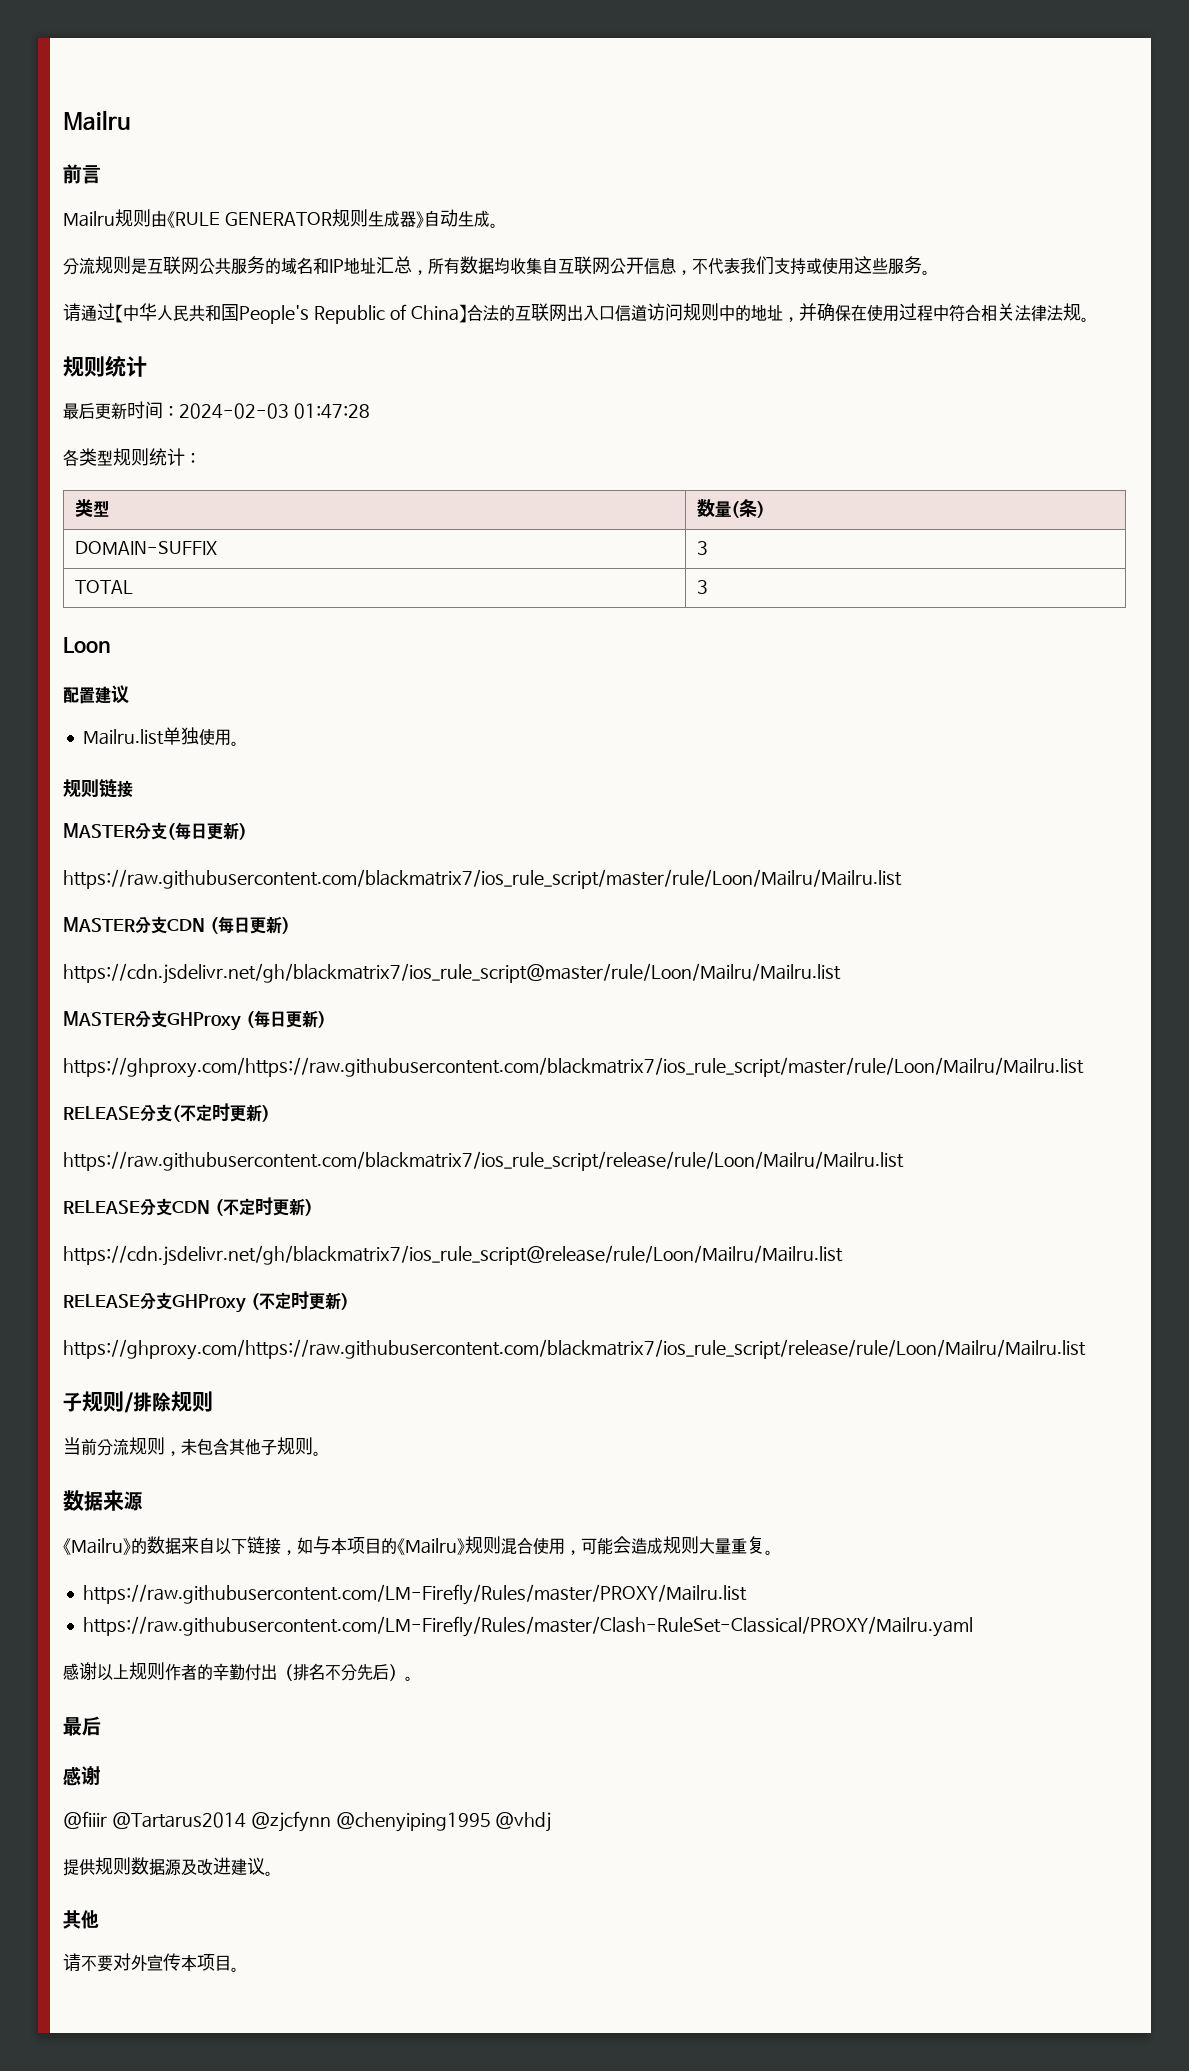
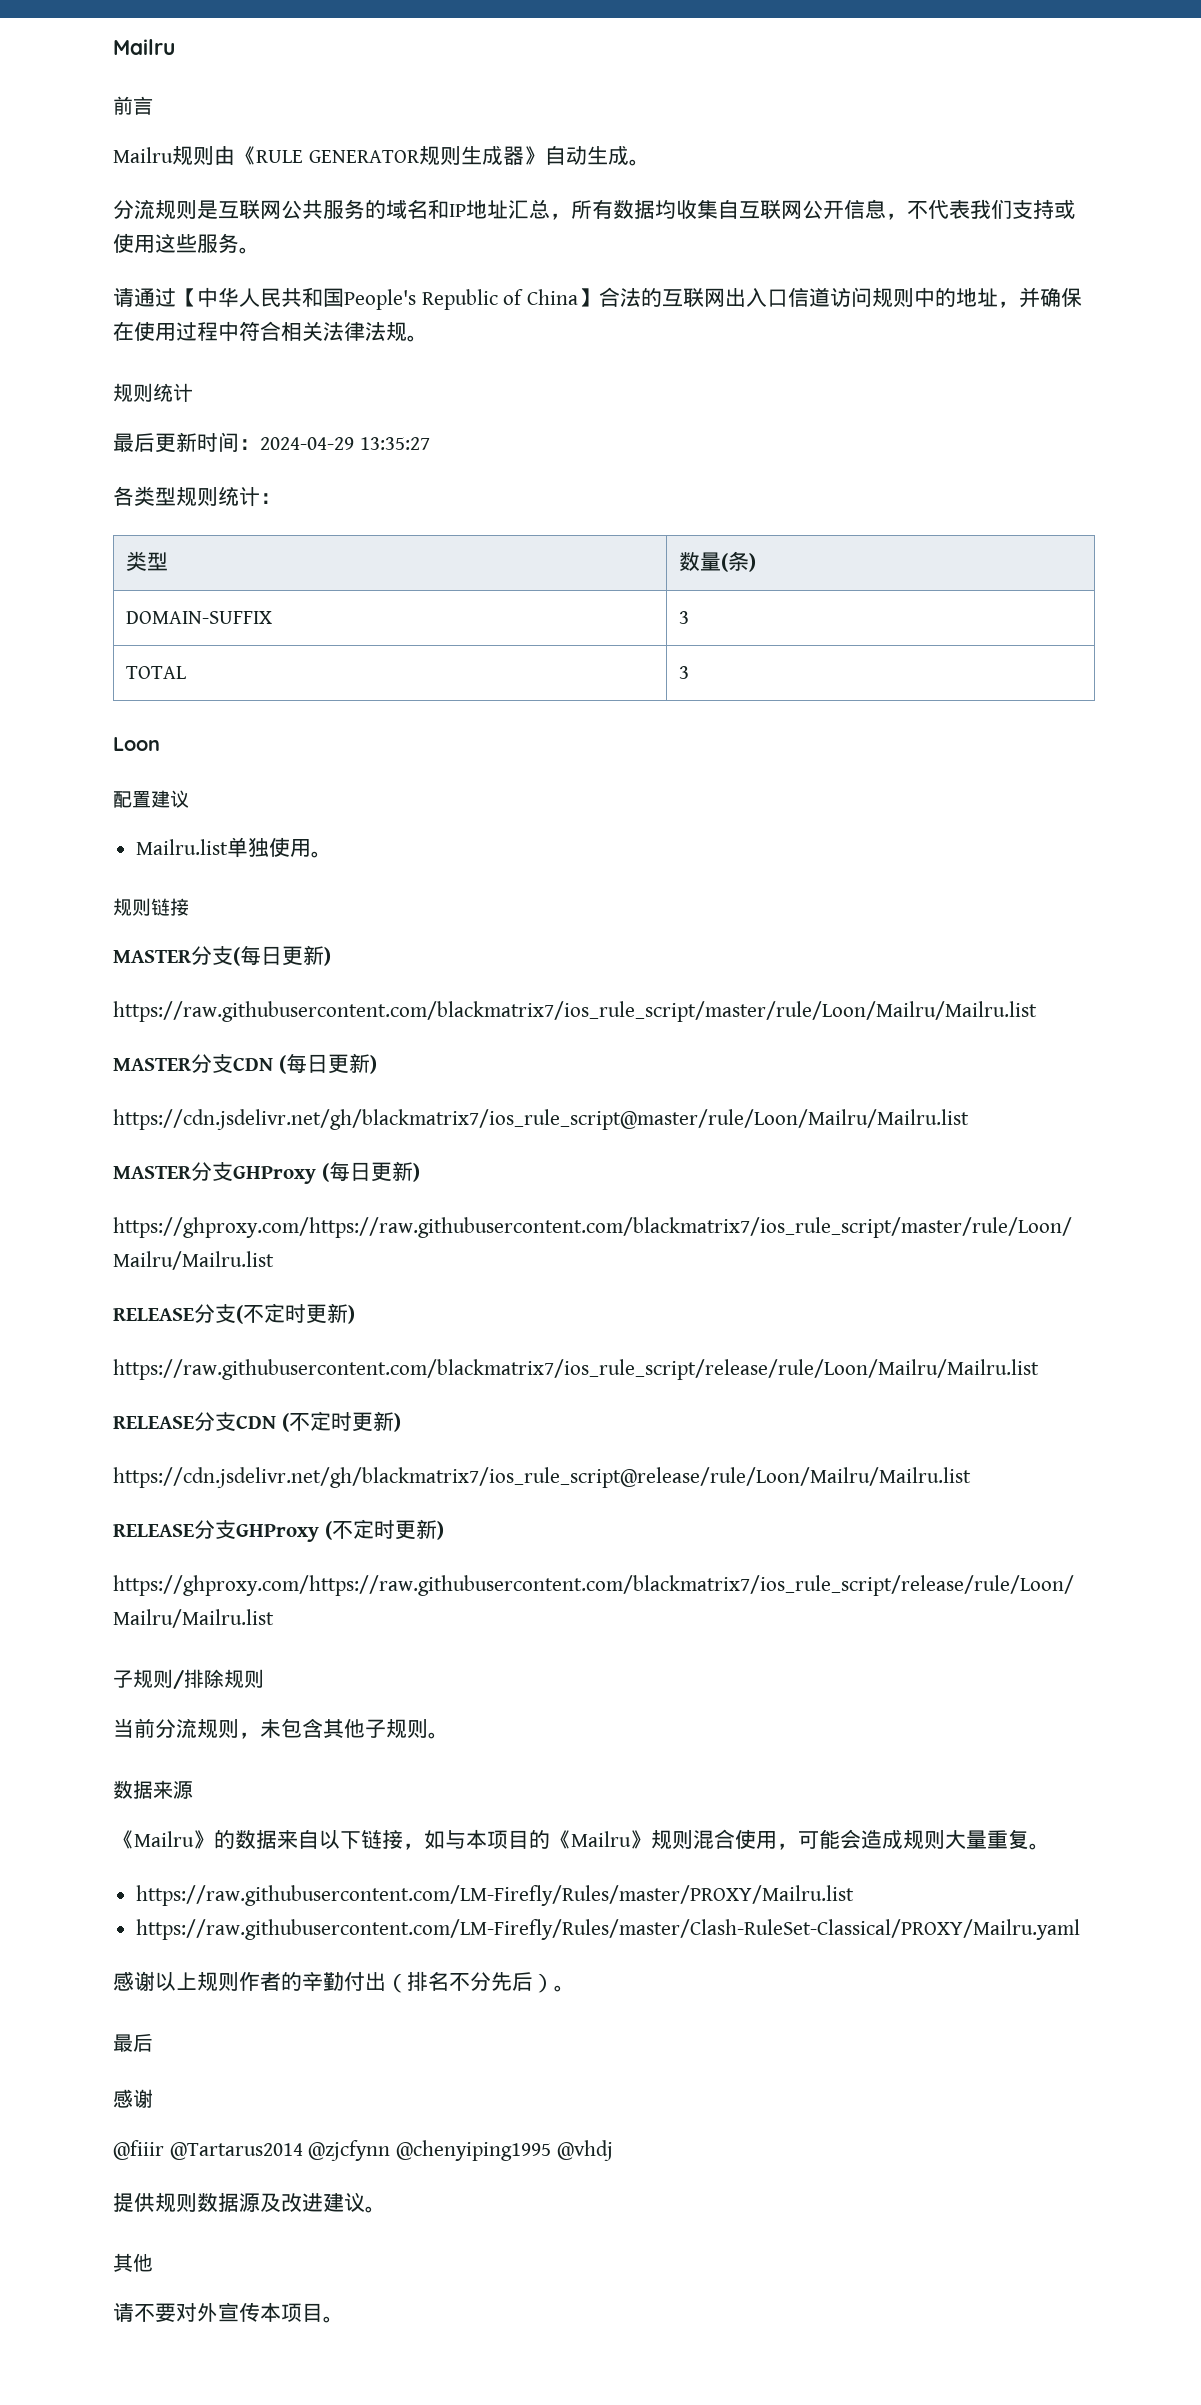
- 最后更新时间：2024-02-03 01:47:28
+ 最后更新时间：2024-04-29 13:35:27

